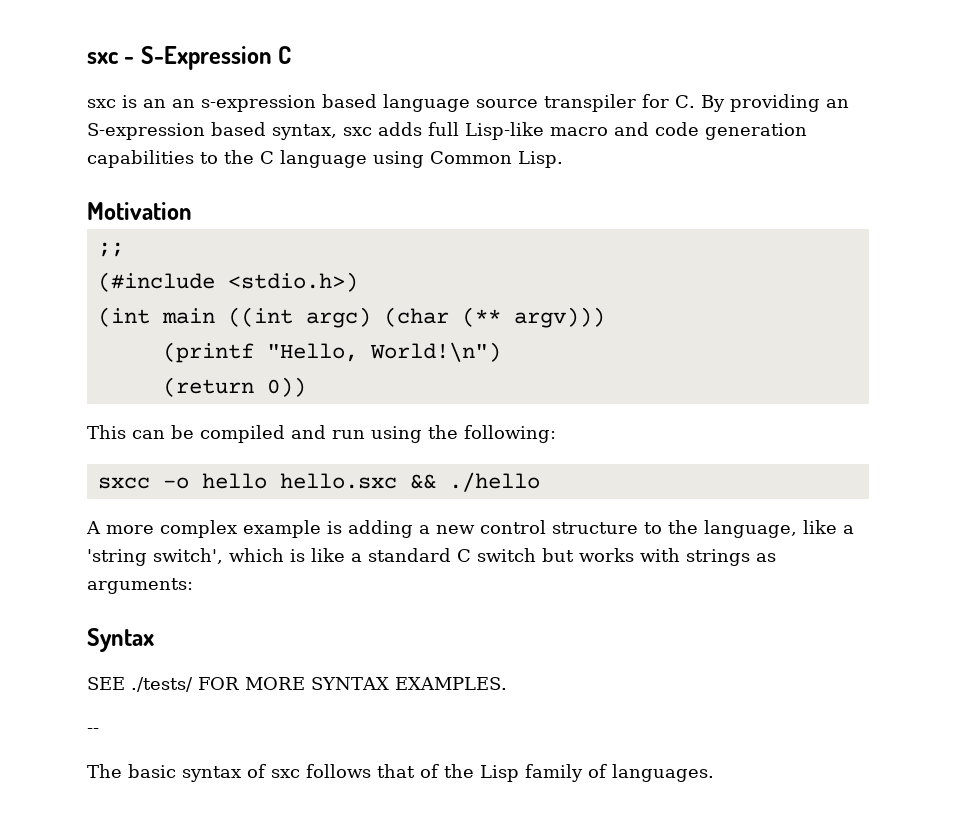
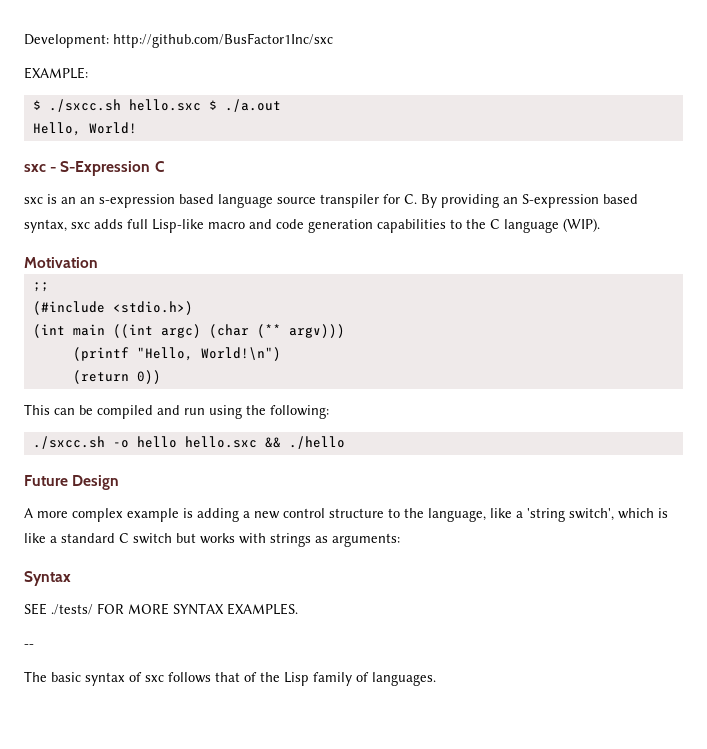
+ Development: http://github.com/BusFactor1Inc/sxc
+ EXAMPLE:
+ $ ./sxcc.sh hello.sxc $ ./a.out
+ Hello, World!
- sxc is an an s-expression based language source transpiler for C. By providing an S-expression based syntax, sxc adds full Lisp-like macro and code generation capabilities to the C language using Common Lisp.
+ sxc is an an s-expression based language source transpiler for C. By providing an S-expression based syntax, sxc adds full Lisp-like macro and code generation capabilities to the C language (WIP).
- sxcc -o hello hello.sxc && ./hello
+ ./sxcc.sh -o hello hello.sxc && ./hello
+ Future Design

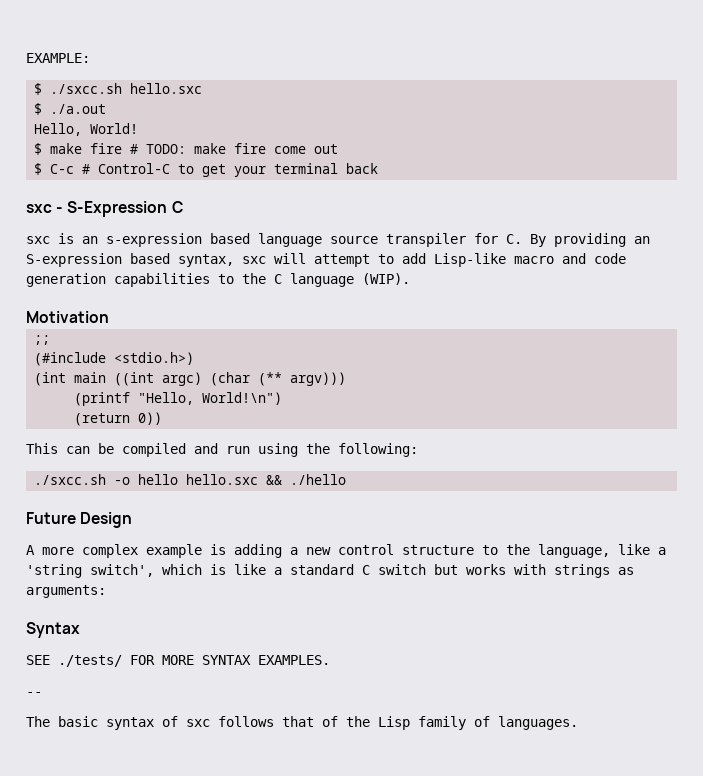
- Development: http://github.com/BusFactor1Inc/sxc
- $ ./sxcc.sh hello.sxc $ ./a.out
+ $ ./sxcc.sh hello.sxc
+ $ ./a.out
+ $ make fire # TODO: make fire come out
+ $ C-c # Control-C to get your terminal back
- sxc is an an s-expression based language source transpiler for C. By providing an S-expression based syntax, sxc adds full Lisp-like macro and code generation capabilities to the C language (WIP).
+ sxc is an s-expression based language source transpiler for C. By providing an S-expression based syntax, sxc will attempt to add Lisp-like macro and code generation capabilities to the C language (WIP).

